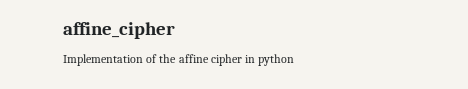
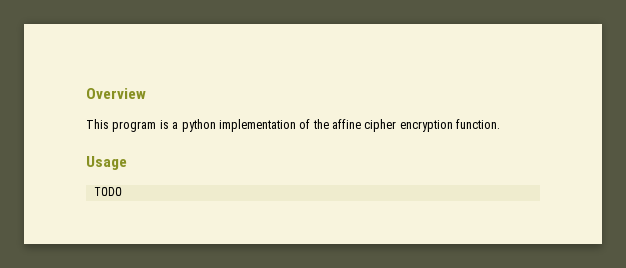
- affine_cipher
- Implementation of the affine cipher in python
+ Overview
+ This program is a python implementation of the affine cipher encryption function.
+ Usage
+ TODO

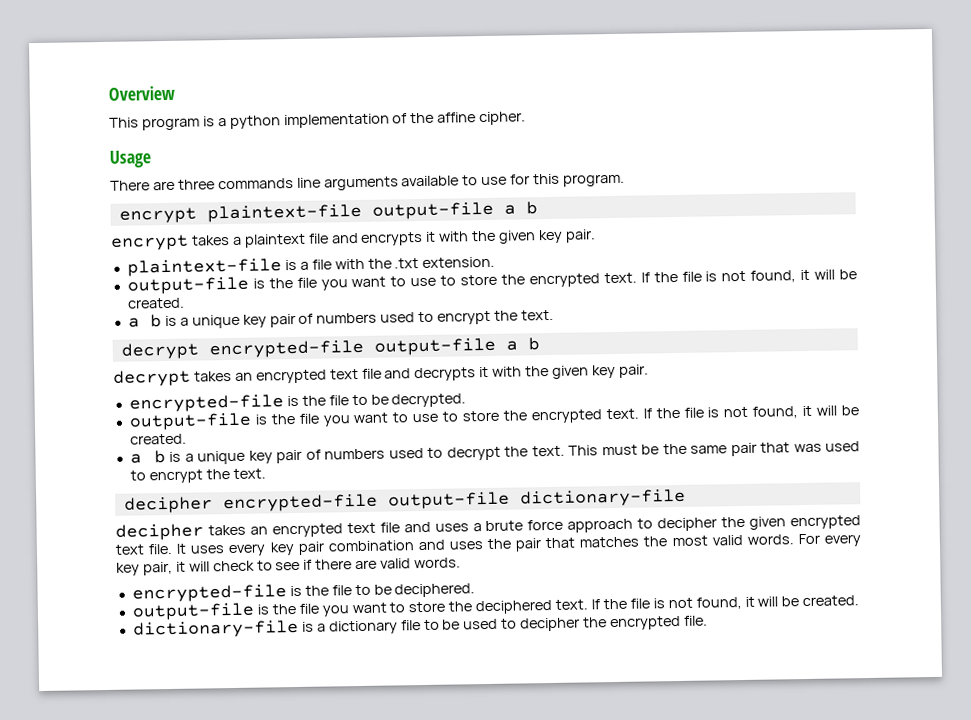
- This program is a python implementation of the affine cipher encryption function.
+ This program is a python implementation of the affine cipher.
  Usage
- TODO
+ There are three commands line arguments available to use for this program.
+ encrypt plaintext-file output-file a b
+ encrypt takes a plaintext file and encrypts it with the given key pair.
+ plaintext-file is a file with the .txt extension.
+ output-file is the file you want to use to store the encrypted text. If the file is not found, it will be created.
+ a b is a unique key pair of numbers used to encrypt the text.
+ decrypt encrypted-file output-file a b
+ decrypt takes an encrypted text file and decrypts it with the given key pair.
+ encrypted-file is the file to be decrypted.
+ output-file is the file you want to use to store the encrypted text. If the file is not found, it will be created.
+ a b is a unique key pair of numbers used to decrypt the text. This must be the same pair that was used to encrypt the text.
+ decipher encrypted-file output-file dictionary-file
+ decipher takes an encrypted text file and uses a brute force approach to decipher the given encrypted text file. It uses every key pair combination and uses the pair that matches the most valid words. For every key pair, it will check to see if there are valid words.
+ encrypted-file is the file to be deciphered.
+ output-file is the file you want to store the deciphered text. If the file is not found, it will be created.
+ dictionary-file is a dictionary file to be used to decipher the encrypted file.

